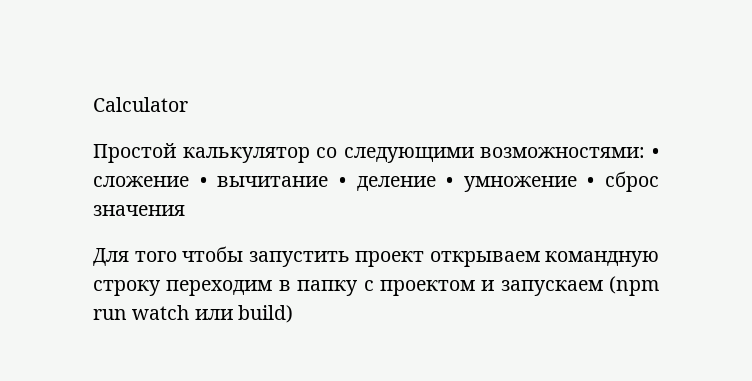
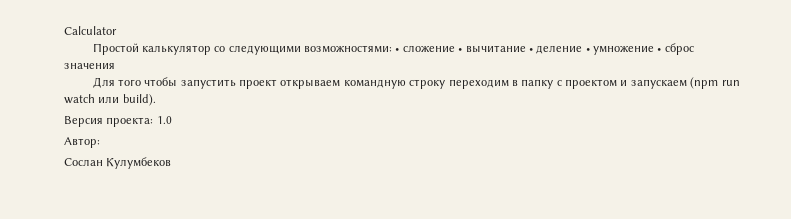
- Для того чтобы запустить проект открываем командную строку переходим в папку с проектом и запускаем (npm run watch или build)
+ Для того чтобы запустить проект открываем командную строку переходим в папку с проектом и запускаем (npm run watch или build).
+ Версия проекта: 1.0
+ Автор:
+ Сослан Кулумбеков

